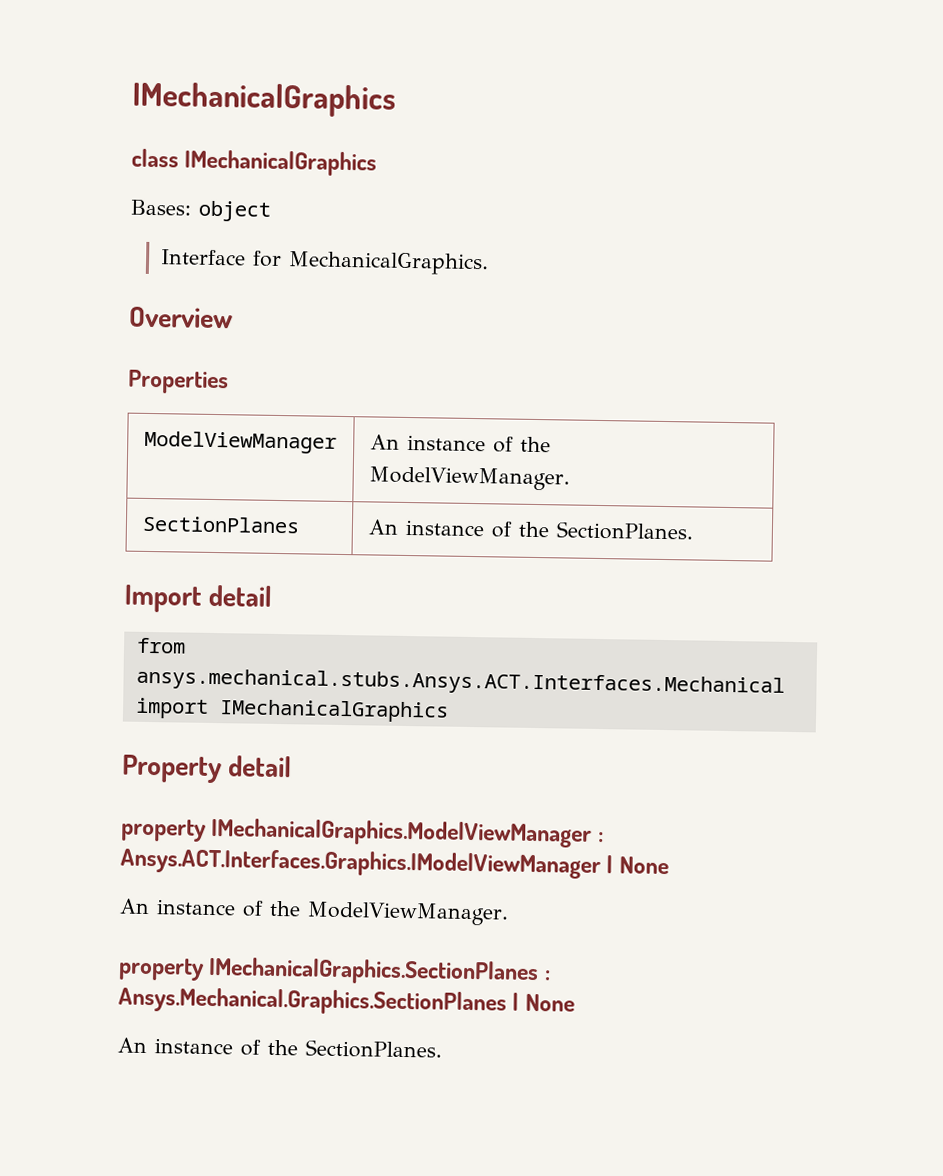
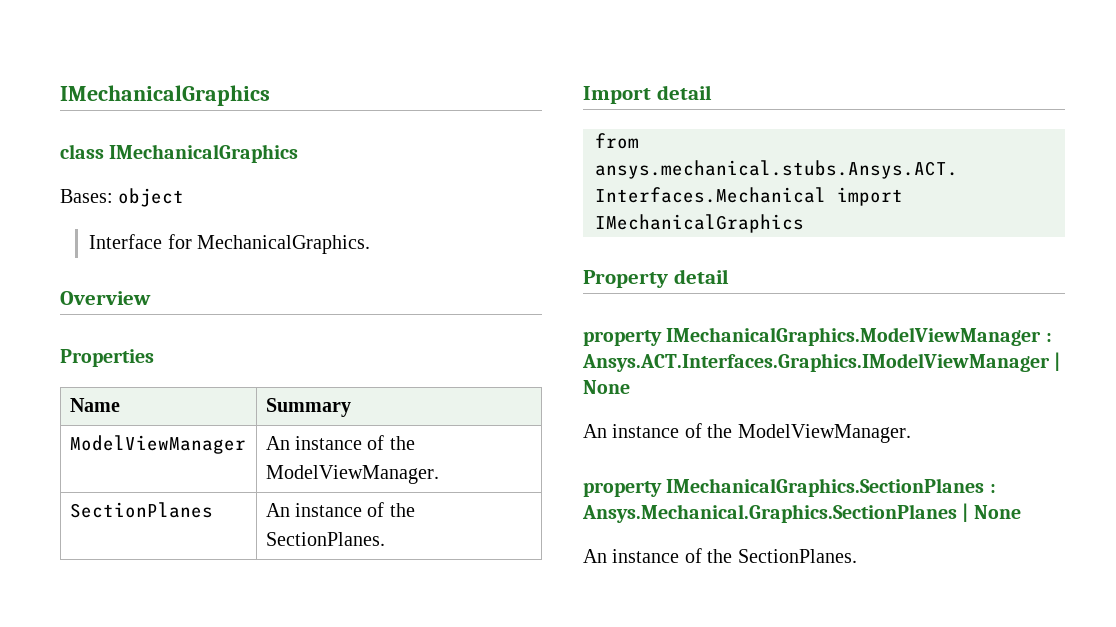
+ Name | Summary

